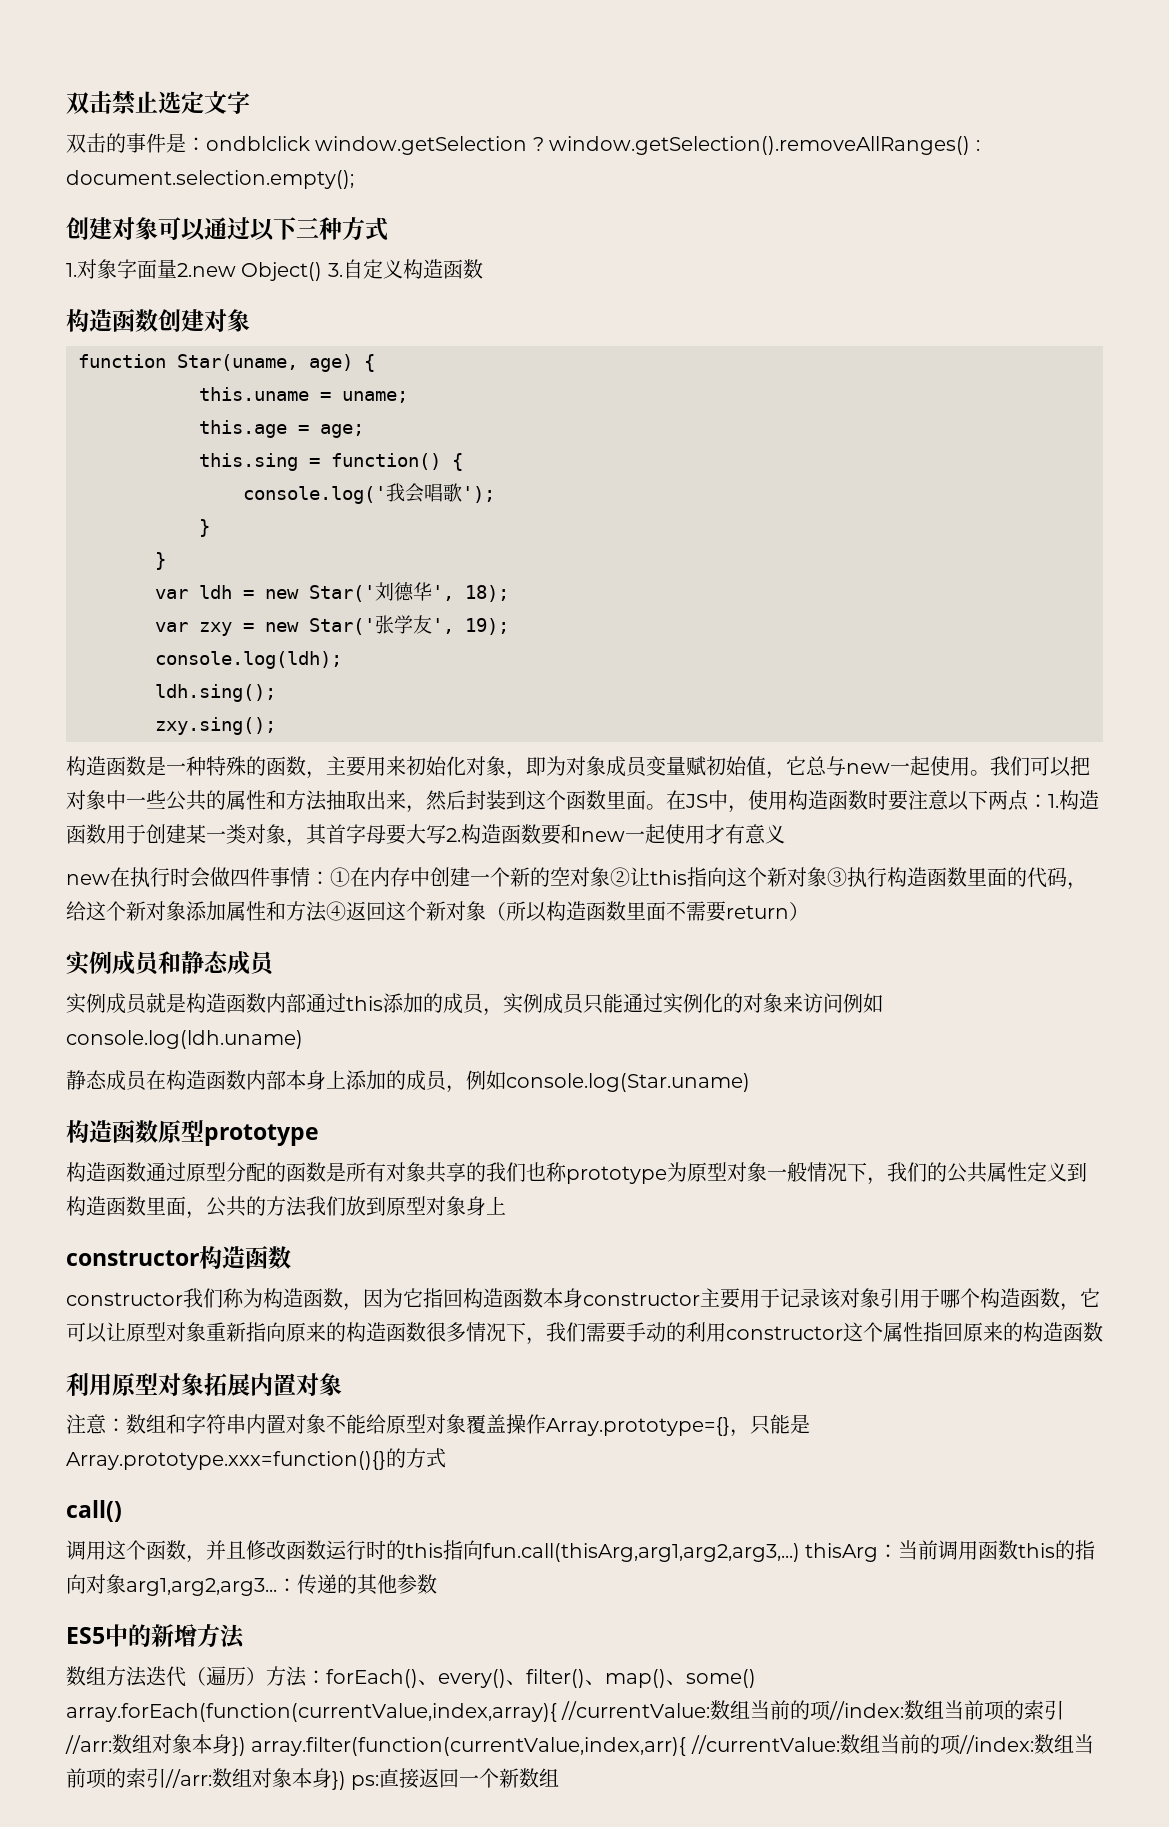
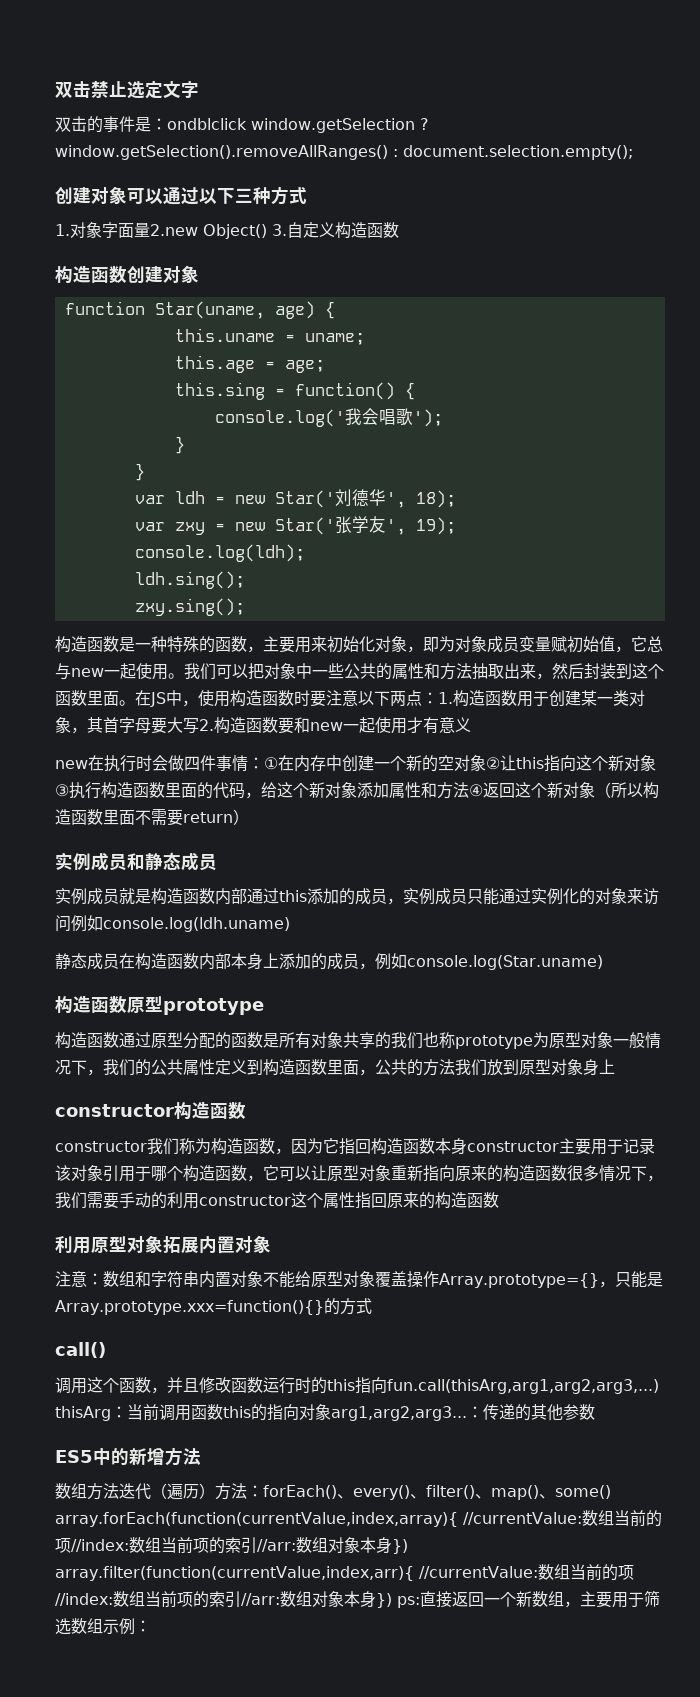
- 数组方法迭代（遍历）方法：forEach()、every()、filter()、map()、some() array.forEach(function(currentValue,index,array){ //currentValue:数组当前的项//index:数组当前项的索引//arr:数组对象本身}) array.filter(function(currentValue,index,arr){ //currentValue:数组当前的项//index:数组当前项的索引//arr:数组对象本身}) ps:直接返回一个新数组
+ 数组方法迭代（遍历）方法：forEach()、every()、filter()、map()、some() array.forEach(function(currentValue,index,array){ //currentValue:数组当前的项//index:数组当前项的索引//arr:数组对象本身}) array.filter(function(currentValue,index,arr){ //currentValue:数组当前的项//index:数组当前项的索引//arr:数组对象本身}) ps:直接返回一个新数组，主要用于筛选数组示例：

